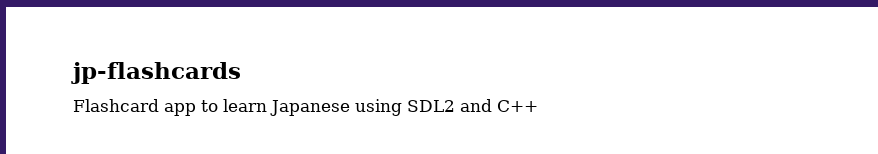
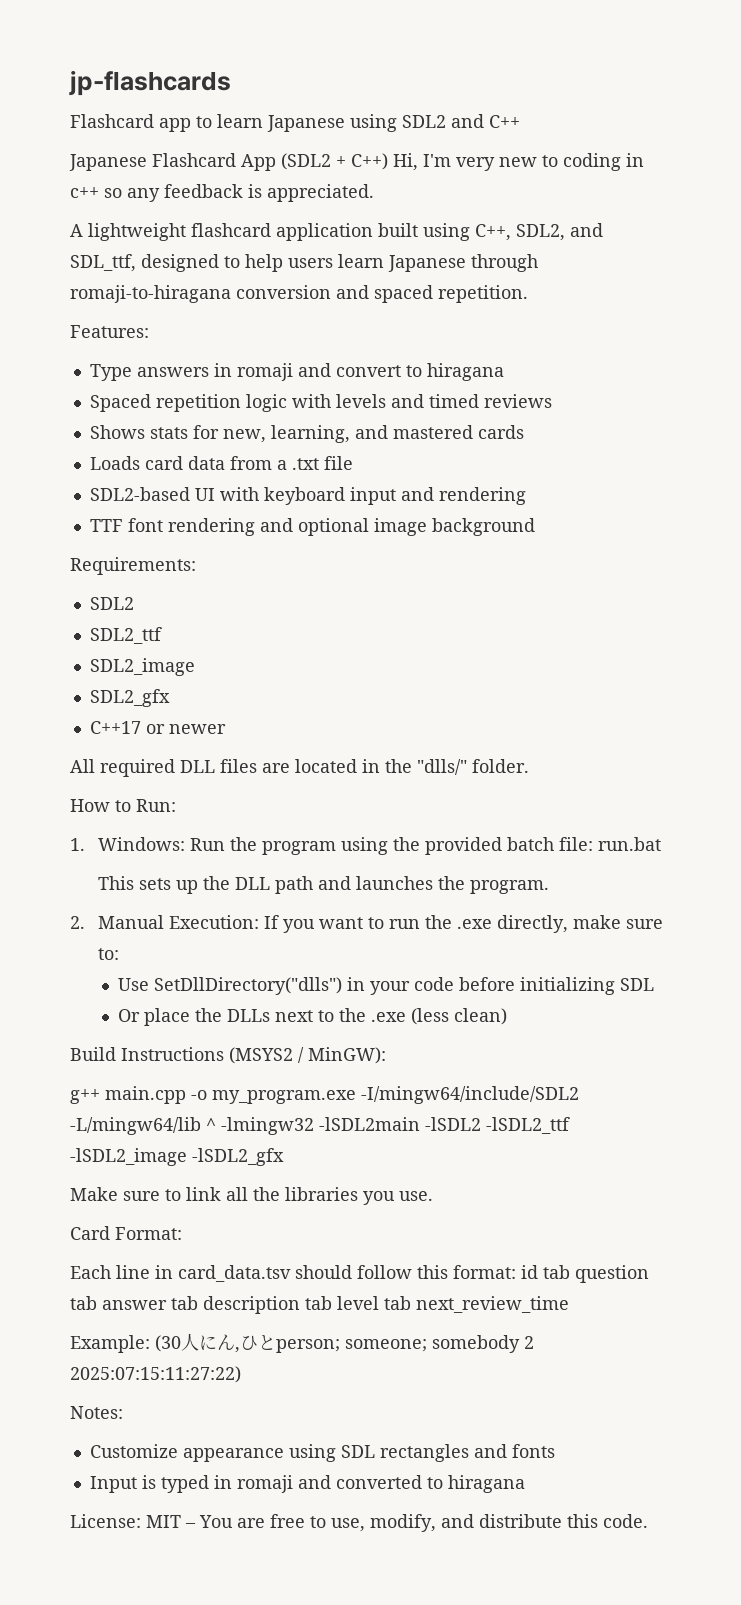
+ Japanese Flashcard App (SDL2 + C++) Hi, I'm very new to coding in c++ so any feedback is appreciated.
+ A lightweight flashcard application built using C++, SDL2, and SDL_ttf, designed to help users learn Japanese through romaji-to-hiragana conversion and spaced repetition.
+ Features:
+ Type answers in romaji and convert to hiragana
+ Spaced repetition logic with levels and timed reviews
+ Shows stats for new, learning, and mastered cards
+ Loads card data from a .txt file
+ SDL2-based UI with keyboard input and rendering
+ TTF font rendering and optional image background
+ Requirements:
+ SDL2
+ SDL2_ttf
+ SDL2_image
+ SDL2_gfx
+ C++17 or newer
+ All required DLL files are located in the "dlls/" folder.
+ How to Run:
+ 1. Windows: Run the program using the provided batch file: run.bat
+ This sets up the DLL path and launches the program.
+ 2. Manual Execution: If you want to run the .exe directly, make sure to:
+ Use SetDllDirectory("dlls") in your code before initializing SDL
+ Or place the DLLs next to the .exe (less clean)
+ Build Instructions (MSYS2 / MinGW):
+ g++ main.cpp -o my_program.exe -I/mingw64/include/SDL2 -L/mingw64/lib ^ -lmingw32 -lSDL2main -lSDL2 -lSDL2_ttf -lSDL2_image -lSDL2_gfx
+ Make sure to link all the libraries you use.
+ Card Format:
+ Each line in card_data.tsv should follow this format: id tab question tab answer tab description tab level tab next_review_time
+ Example: (30人にん,ひとperson; someone; somebody 2 2025:07:15:11:27:22)
+ Notes:
+ Customize appearance using SDL rectangles and fonts
+ Input is typed in romaji and converted to hiragana
+ License: MIT – You are free to use, modify, and distribute this code.

